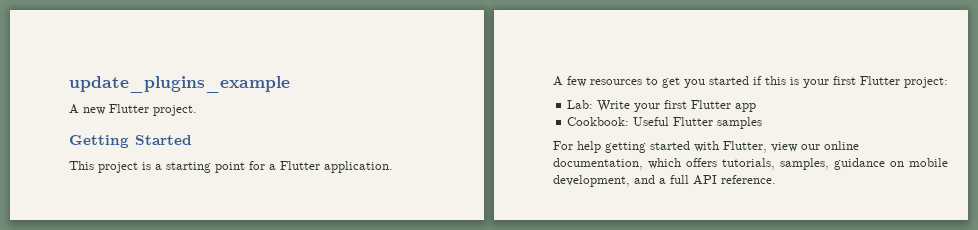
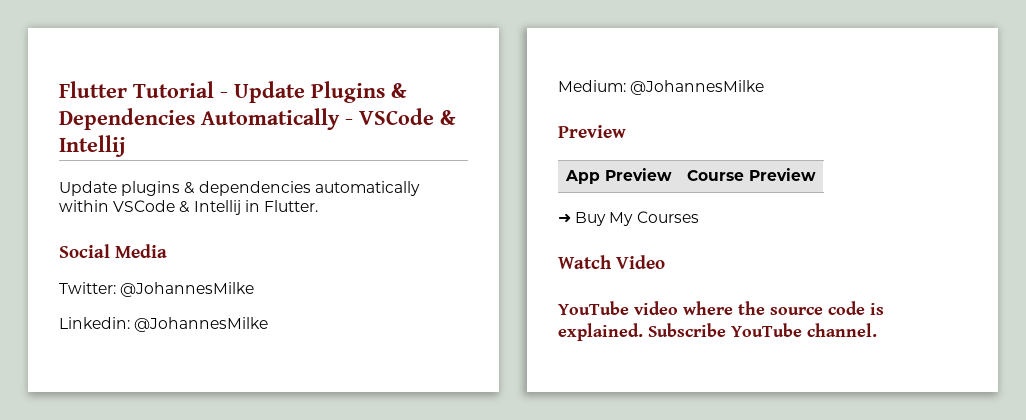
- update_plugins_example
- A new Flutter project.
- Getting Started
- This project is a starting point for a Flutter application.
- A few resources to get you started if this is your first Flutter project:
- Lab: Write your first Flutter app
- Cookbook: Useful Flutter samples
- For help getting started with Flutter, view our online documentation, which offers tutorials, samples, guidance on mobile development, and a full API reference.
+ Flutter Tutorial - Update Plugins & Dependencies Automatically - VSCode & Intellij
+ Update plugins & dependencies automatically within VSCode & Intellij in Flutter.
+ Social Media
+ Twitter: @JohannesMilke
+ Linkedin: @JohannesMilke
+ Medium: @JohannesMilke
+ Preview
+ App Preview | Course Preview
+ ➜ Buy My Courses
+ Watch Video
+ YouTube video where the source code is explained. Subscribe YouTube channel.

